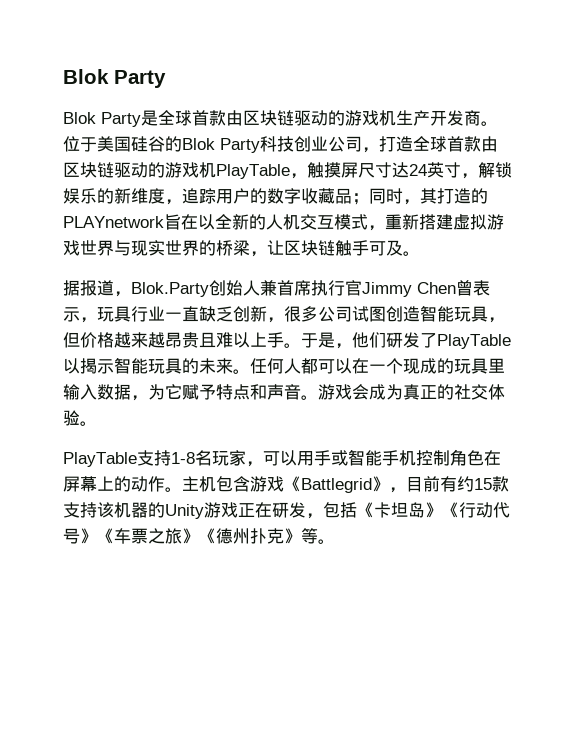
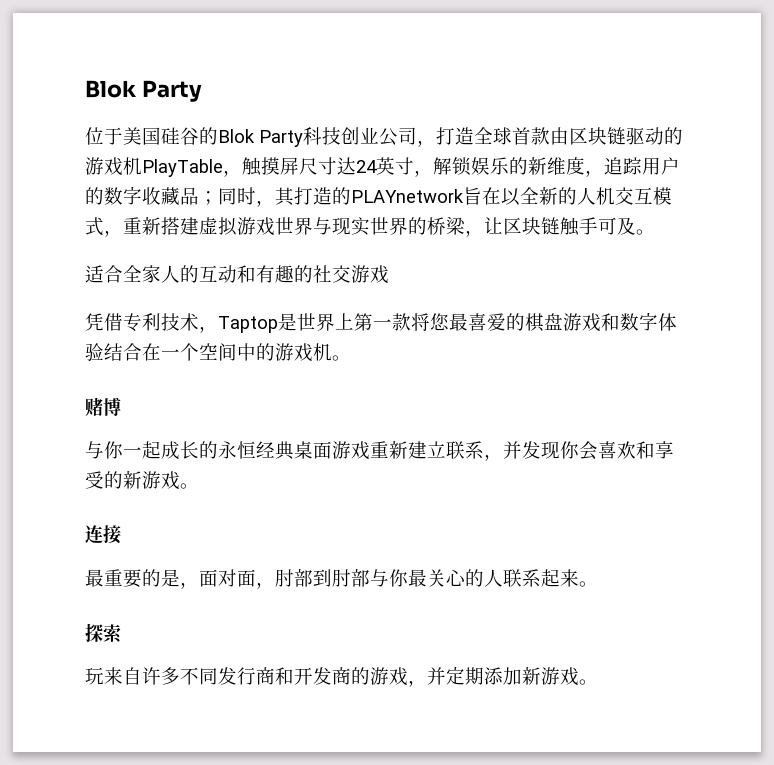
- Blok Party是全球首款由区块链驱动的游戏机生产开发商。
- 据报道，Blok.Party创始人兼首席执行官Jimmy Chen曾表示，玩具行业一直缺乏创新，很多公司试图创造智能玩具，但价格越来越昂贵且难以上手。于是，他们研发了PlayTable以揭示智能玩具的未来。任何人都可以在一个现成的玩具里输入数据，为它赋予特点和声音。游戏会成为真正的社交体验。
- PlayTable支持1-8名玩家，可以用手或智能手机控制角色在屏幕上的动作。主机包含游戏《Battlegrid》，目前有约15款支持该机器的Unity游戏正在研发，包括《卡坦岛》《行动代号》《车票之旅》《德州扑克》等。
+ 适合全家人的互动和有趣的社交游戏
+ 凭借专利技术，Taptop是世界上第一款将您最喜爱的棋盘游戏和数字体验结合在一个空间中的游戏机。
+ 赌博
+ 与你一起成长的永恒经典桌面游戏重新建立联系，并发现你会喜欢和享受的新游戏。
+ 连接
+ 最重要的是，面对面，肘部到肘部与你最关心的人联系起来。
+ 探索
+ 玩来自许多不同发行商和开发商的游戏，并定期添加新游戏。

